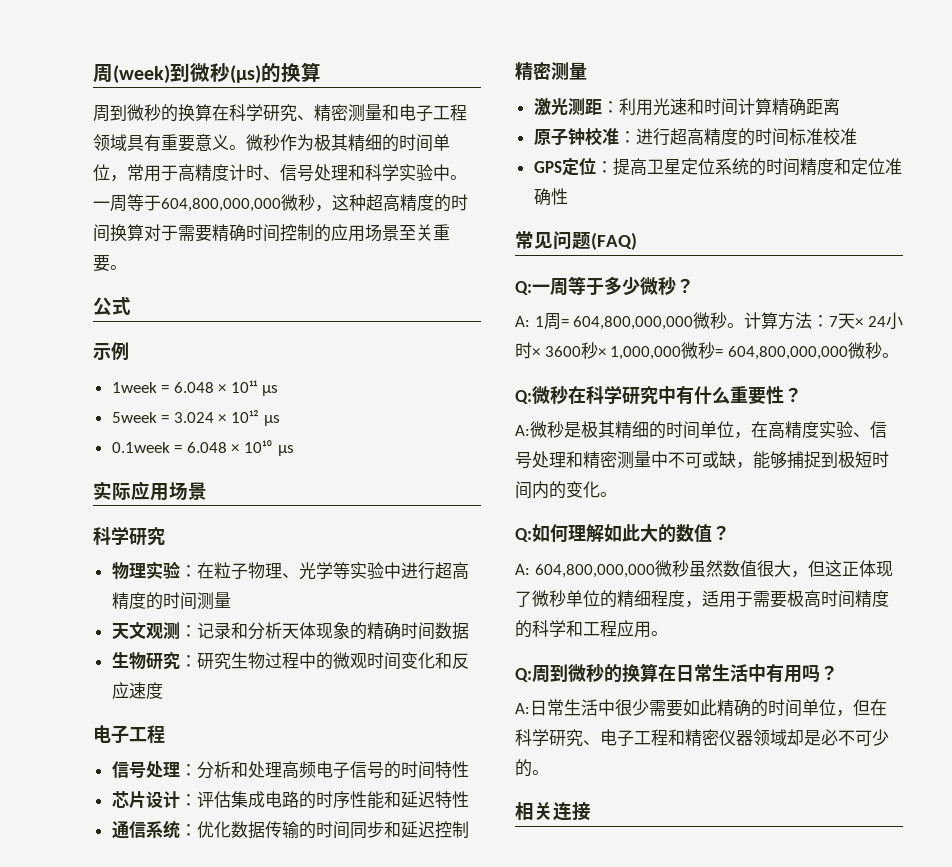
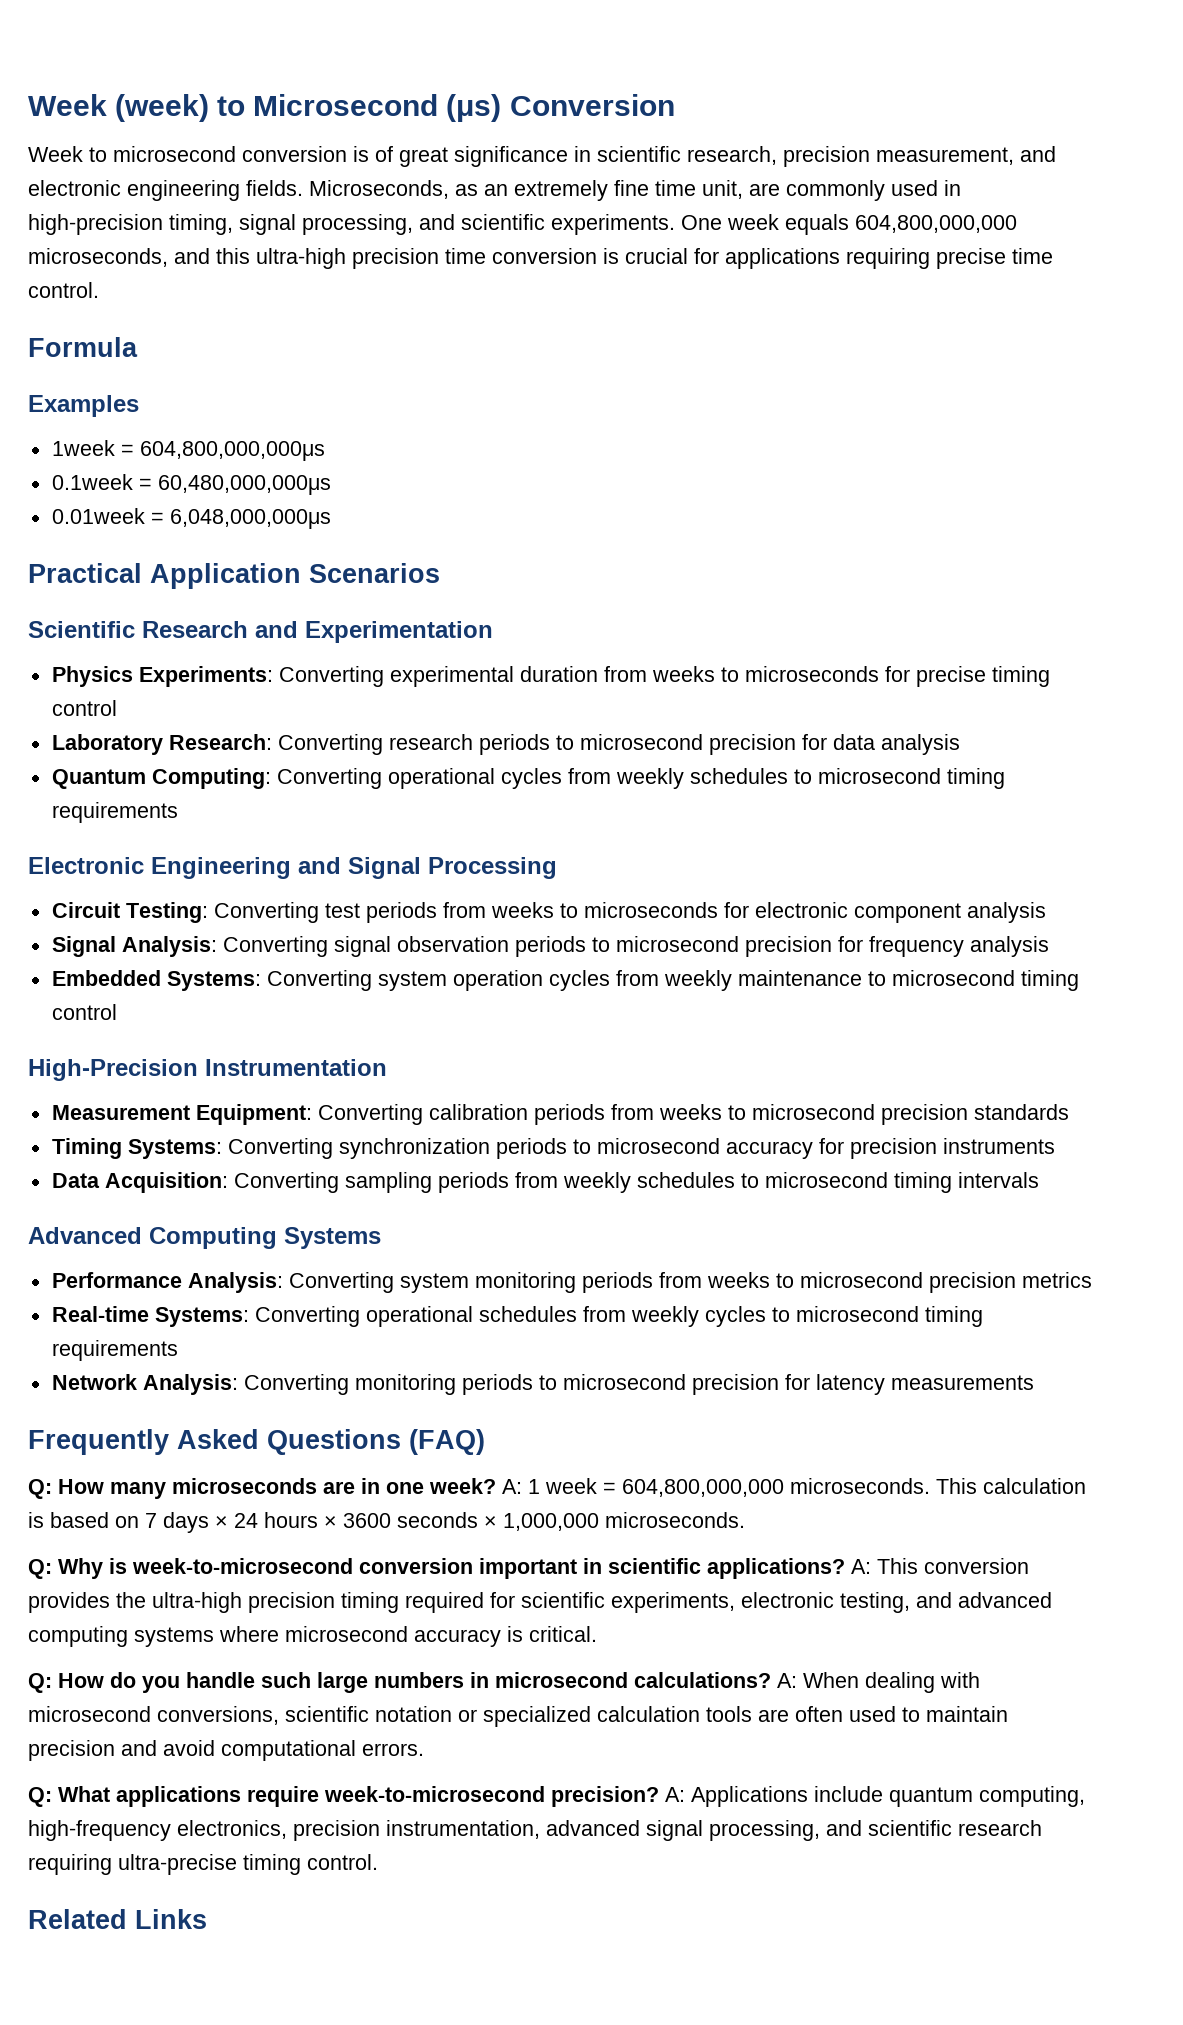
- 周(week)到微秒(μs)的换算
- 周到微秒的换算在科学研究、精密测量和电子工程领域具有重要意义。微秒作为极其精细的时间单位，常用于高精度计时、信号处理和科学实验中。一周等于604,800,000,000微秒，这种超高精度的时间换算对于需要精确时间控制的应用场景至关重要。
- 公式
- 示例
- 1week = 6.048 × 10¹¹ μs
- 5week = 3.024 × 10¹² μs
- 0.1week = 6.048 × 10¹⁰ μs
- 实际应用场景
- 科学研究
- 物理实验：在粒子物理、光学等实验中进行超高精度的时间测量
- 天文观测：记录和分析天体现象的精确时间数据
- 生物研究：研究生物过程中的微观时间变化和反应速度
- 电子工程
- 信号处理：分析和处理高频电子信号的时间特性
- 芯片设计：评估集成电路的时序性能和延迟特性
- 通信系统：优化数据传输的时间同步和延迟控制
- 精密测量
- 激光测距：利用光速和时间计算精确距离
- 原子钟校准：进行超高精度的时间标准校准
- GPS定位：提高卫星定位系统的时间精度和定位准确性
- 常见问题(FAQ)
- Q:一周等于多少微秒？
- A: 1周= 604,800,000,000微秒。计算方法：7天× 24小时× 3600秒× 1,000,000微秒= 604,800,000,000微秒。
- Q:微秒在科学研究中有什么重要性？
- A:微秒是极其精细的时间单位，在高精度实验、信号处理和精密测量中不可或缺，能够捕捉到极短时间内的变化。
- Q:如何理解如此大的数值？
- A: 604,800,000,000微秒虽然数值很大，但这正体现了微秒单位的精细程度，适用于需要极高时间精度的科学和工程应用。
- Q:周到微秒的换算在日常生活中有用吗？
- A:日常生活中很少需要如此精确的时间单位，但在科学研究、电子工程和精密仪器领域却是必不可少的。
- 相关连接
+ Week (week) to Microsecond (μs) Conversion
+ Week to microsecond conversion is of great significance in scientific research, precision measurement, and electronic engineering fields. Microseconds, as an extremely fine time unit, are commonly used in high-precision timing, signal processing, and scientific experiments. One week equals 604,800,000,000 microseconds, and this ultra-high precision time conversion is crucial for applications requiring precise time control.
+ Formula
+ Examples
+ 1week = 604,800,000,000μs
+ 0.1week = 60,480,000,000μs
+ 0.01week = 6,048,000,000μs
+ Practical Application Scenarios
+ Scientific Research and Experimentation
+ Physics Experiments: Converting experimental duration from weeks to microseconds for precise timing control
+ Laboratory Research: Converting research periods to microsecond precision for data analysis
+ Quantum Computing: Converting operational cycles from weekly schedules to microsecond timing requirements
+ Electronic Engineering and Signal Processing
+ Circuit Testing: Converting test periods from weeks to microseconds for electronic component analysis
+ Signal Analysis: Converting signal observation periods to microsecond precision for frequency analysis
+ Embedded Systems: Converting system operation cycles from weekly maintenance to microsecond timing control
+ High-Precision Instrumentation
+ Measurement Equipment: Converting calibration periods from weeks to microsecond precision standards
+ Timing Systems: Converting synchronization periods to microsecond accuracy for precision instruments
+ Data Acquisition: Converting sampling periods from weekly schedules to microsecond timing intervals
+ Advanced Computing Systems
+ Performance Analysis: Converting system monitoring periods from weeks to microsecond precision metrics
+ Real-time Systems: Converting operational schedules from weekly cycles to microsecond timing requirements
+ Network Analysis: Converting monitoring periods to microsecond precision for latency measurements
+ Frequently Asked Questions (FAQ)
+ Q: How many microseconds are in one week? A: 1 week = 604,800,000,000 microseconds. This calculation is based on 7 days × 24 hours × 3600 seconds × 1,000,000 microseconds.
+ Q: Why is week-to-microsecond conversion important in scientific applications? A: This conversion provides the ultra-high precision timing required for scientific experiments, electronic testing, and advanced computing systems where microsecond accuracy is critical.
+ Q: How do you handle such large numbers in microsecond calculations? A: When dealing with microsecond conversions, scientific notation or specialized calculation tools are often used to maintain precision and avoid computational errors.
+ Q: What applications require week-to-microsecond precision? A: Applications include quantum computing, high-frequency electronics, precision instrumentation, advanced signal processing, and scientific research requiring ultra-precise timing control.
+ Related Links

